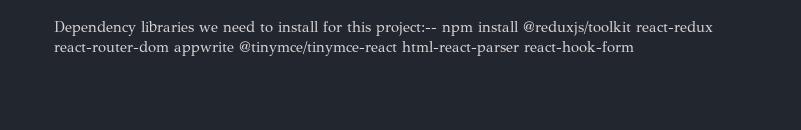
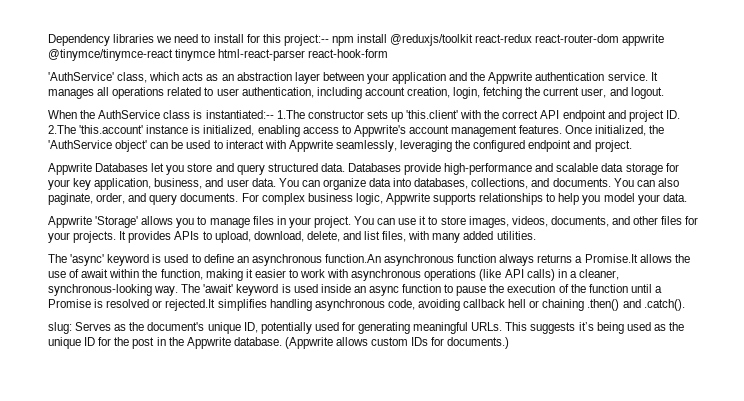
- Dependency libraries we need to install for this project:-- npm install @reduxjs/toolkit react-redux react-router-dom appwrite @tinymce/tinymce-react html-react-parser react-hook-form
+ Dependency libraries we need to install for this project:-- npm install @reduxjs/toolkit react-redux react-router-dom appwrite @tinymce/tinymce-react tinymce html-react-parser react-hook-form
+ 'AuthService' class, which acts as an abstraction layer between your application and the Appwrite authentication service. It manages all operations related to user authentication, including account creation, login, fetching the current user, and logout.
+ When the AuthService class is instantiated:-- 1.The constructor sets up 'this.client' with the correct API endpoint and project ID. 2.The 'this.account' instance is initialized, enabling access to Appwrite's account management features. Once initialized, the 'AuthService object' can be used to interact with Appwrite seamlessly, leveraging the configured endpoint and project.
+ Appwrite Databases let you store and query structured data. Databases provide high-performance and scalable data storage for your key application, business, and user data. You can organize data into databases, collections, and documents. You can also paginate, order, and query documents. For complex business logic, Appwrite supports relationships to help you model your data.
+ Appwrite 'Storage' allows you to manage files in your project. You can use it to store images, videos, documents, and other files for your projects. It provides APIs to upload, download, delete, and list files, with many added utilities.
+ The 'async' keyword is used to define an asynchronous function.An asynchronous function always returns a Promise.It allows the use of await within the function, making it easier to work with asynchronous operations (like API calls) in a cleaner, synchronous-looking way. The 'await' keyword is used inside an async function to pause the execution of the function until a Promise is resolved or rejected.It simplifies handling asynchronous code, avoiding callback hell or chaining .then() and .catch().
+ slug: Serves as the document's unique ID, potentially used for generating meaningful URLs. This suggests it’s being used as the unique ID for the post in the Appwrite database. (Appwrite allows custom IDs for documents.)

